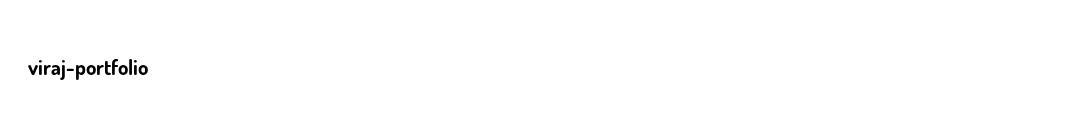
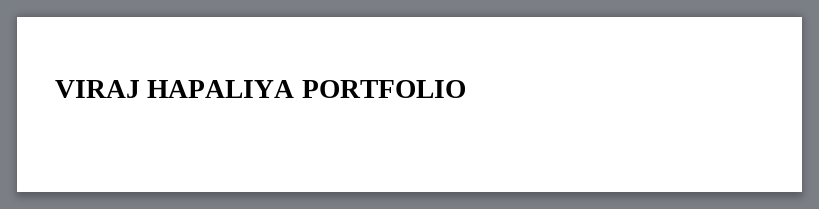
- viraj-portfolio
+ VIRAJ HAPALIYA PORTFOLIO

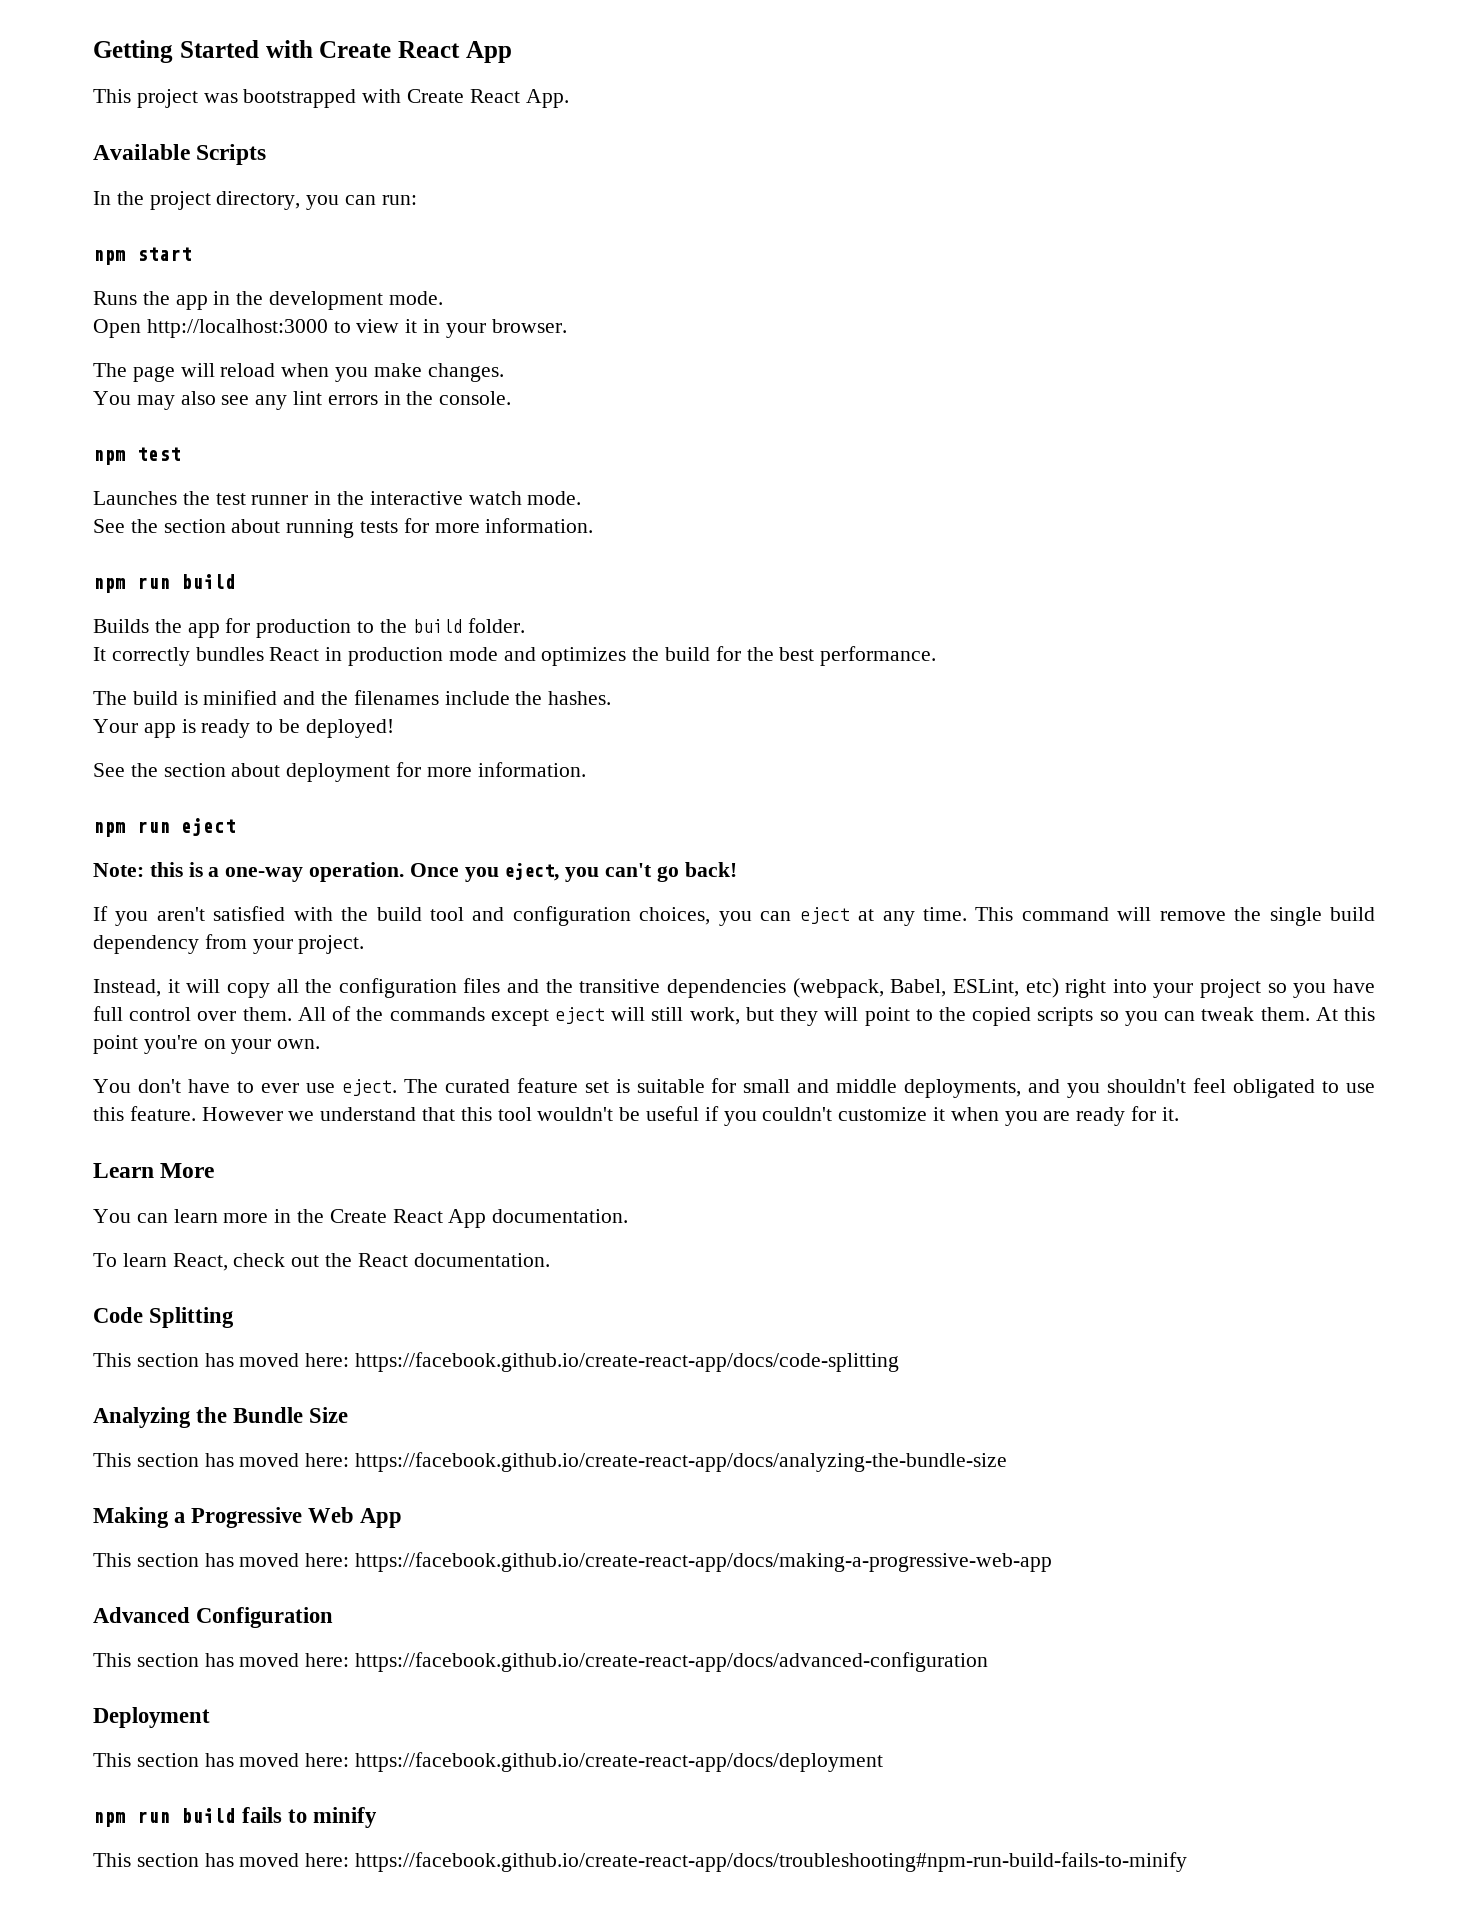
- VIRAJ HAPALIYA PORTFOLIO
+ Getting Started with Create React App
+ This project was bootstrapped with Create React App.
+ Available Scripts
+ In the project directory, you can run:
+ npm start
+ Runs the app in the development mode.
+ Open http://localhost:3000 to view it in your browser.
+ The page will reload when you make changes.
+ You may also see any lint errors in the console.
+ npm test
+ Launches the test runner in the interactive watch mode.
+ See the section about running tests for more information.
+ npm run build
+ Builds the app for production to the build folder.
+ It correctly bundles React in production mode and optimizes the build for the best performance.
+ The build is minified and the filenames include the hashes.
+ Your app is ready to be deployed!
+ See the section about deployment for more information.
+ npm run eject
+ Note: this is a one-way operation. Once you eject, you can't go back!
+ If you aren't satisfied with the build tool and configuration choices, you can eject at any time. This command will remove the single build dependency from your project.
+ Instead, it will copy all the configuration files and the transitive dependencies (webpack, Babel, ESLint, etc) right into your project so you have full control over them. All of the commands except eject will still work, but they will point to the copied scripts so you can tweak them. At this point you're on your own.
+ You don't have to ever use eject. The curated feature set is suitable for small and middle deployments, and you shouldn't feel obligated to use this feature. However we understand that this tool wouldn't be useful if you couldn't customize it when you are ready for it.
+ Learn More
+ You can learn more in the Create React App documentation.
+ To learn React, check out the React documentation.
+ Code Splitting
+ This section has moved here: https://facebook.github.io/create-react-app/docs/code-splitting
+ Analyzing the Bundle Size
+ This section has moved here: https://facebook.github.io/create-react-app/docs/analyzing-the-bundle-size
+ Making a Progressive Web App
+ This section has moved here: https://facebook.github.io/create-react-app/docs/making-a-progressive-web-app
+ Advanced Configuration
+ This section has moved here: https://facebook.github.io/create-react-app/docs/advanced-configuration
+ Deployment
+ This section has moved here: https://facebook.github.io/create-react-app/docs/deployment
+ npm run build fails to minify
+ This section has moved here: https://facebook.github.io/create-react-app/docs/troubleshooting#npm-run-build-fails-to-minify

